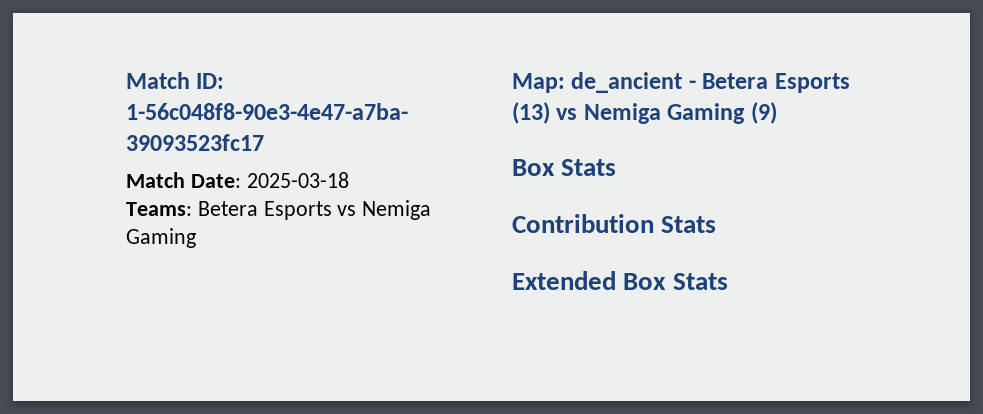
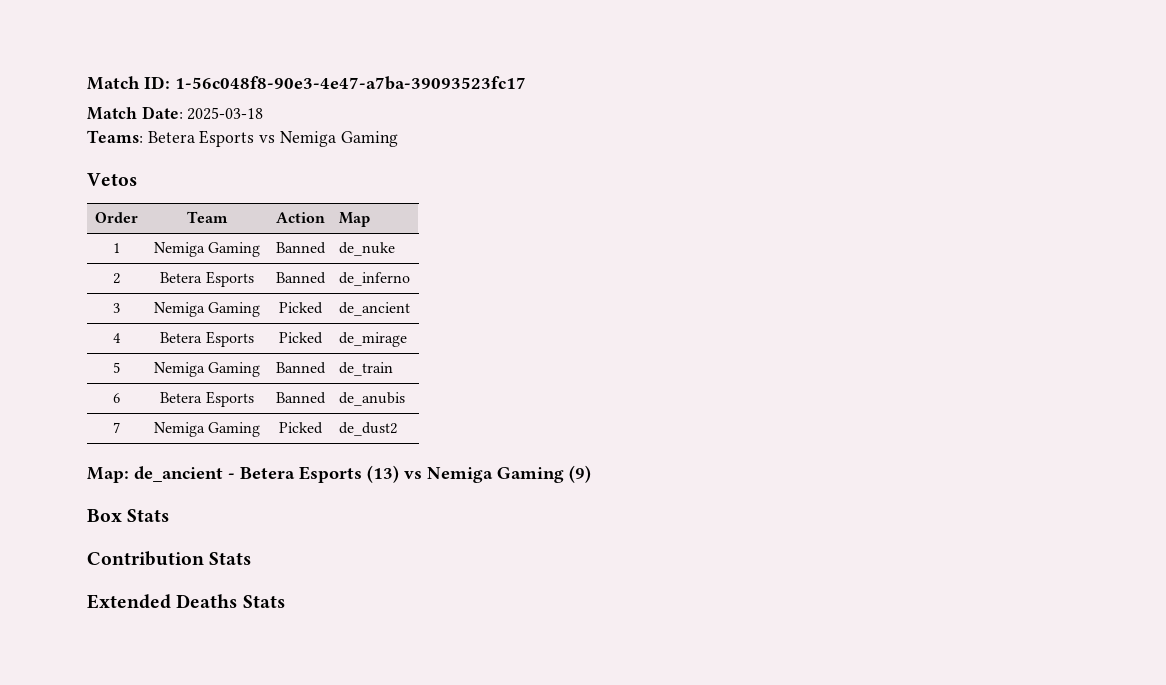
+ Vetos
+ Order | Team | Action | Map
+ 1 | Nemiga Gaming | Banned | de_nuke
+ 2 | Betera Esports | Banned | de_inferno
+ 3 | Nemiga Gaming | Picked | de_ancient
+ 4 | Betera Esports | Picked | de_mirage
+ 5 | Nemiga Gaming | Banned | de_train
+ 6 | Betera Esports | Banned | de_anubis
+ 7 | Nemiga Gaming | Picked | de_dust2
- Extended Box Stats
+ Extended Deaths Stats

